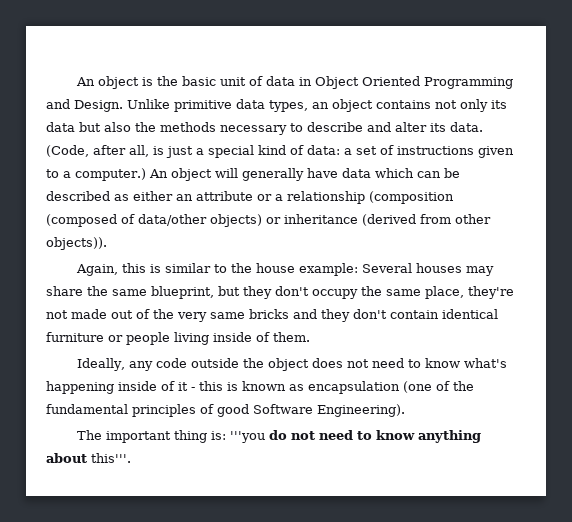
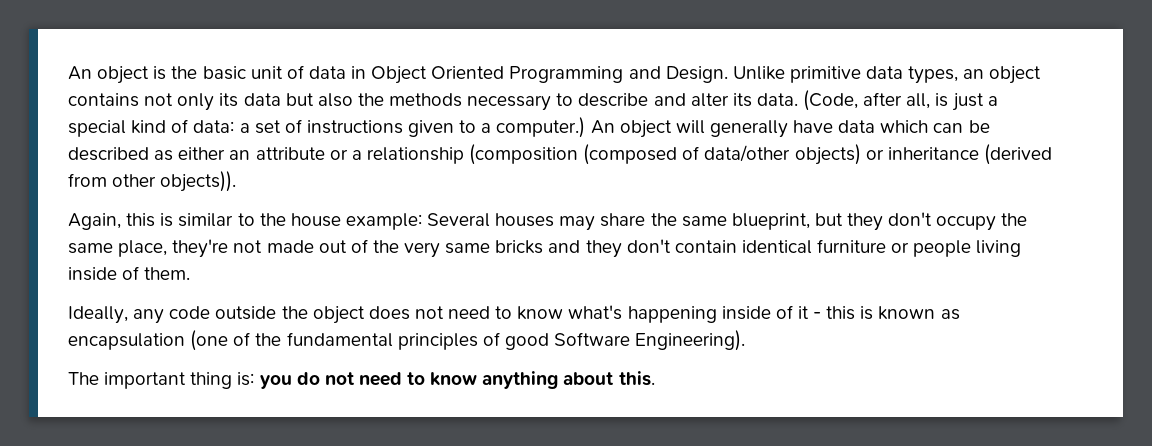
- The important thing is: '''you do not need to know anything about this'''.
+ The important thing is: you do not need to know anything about this.

